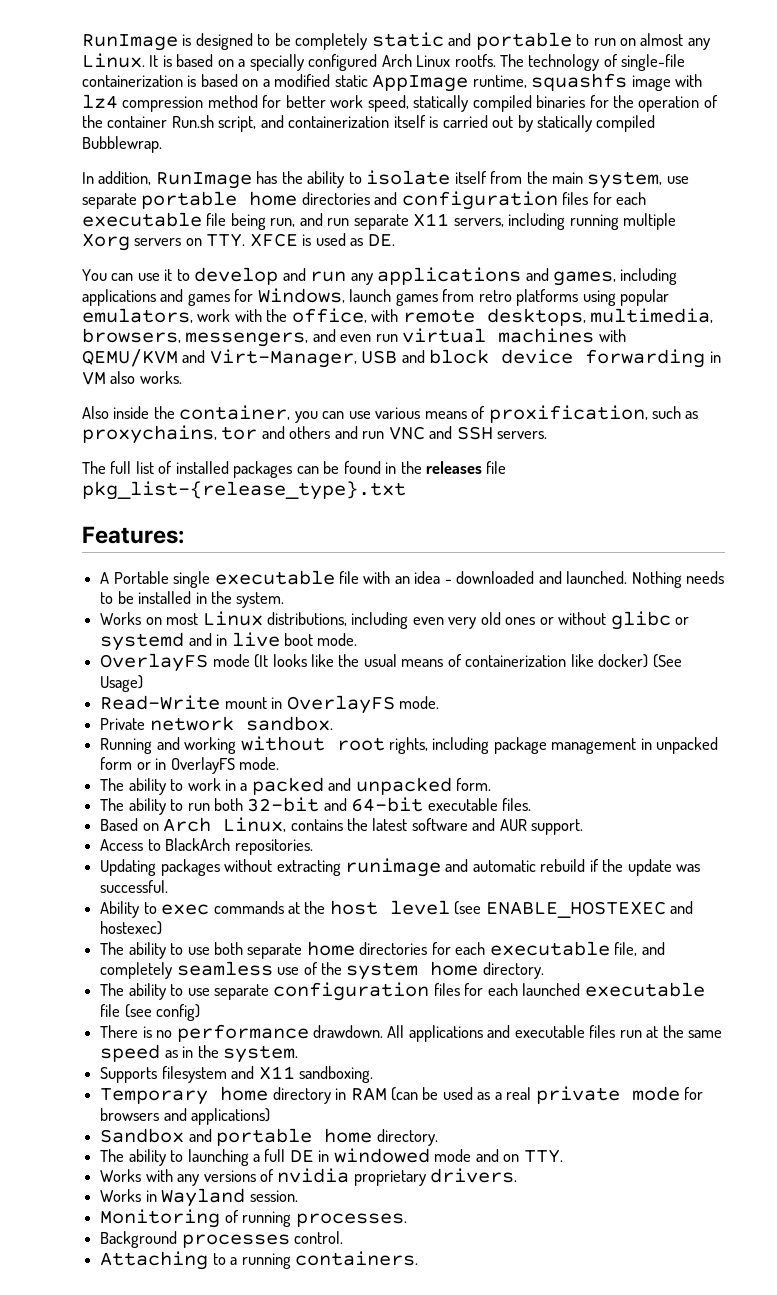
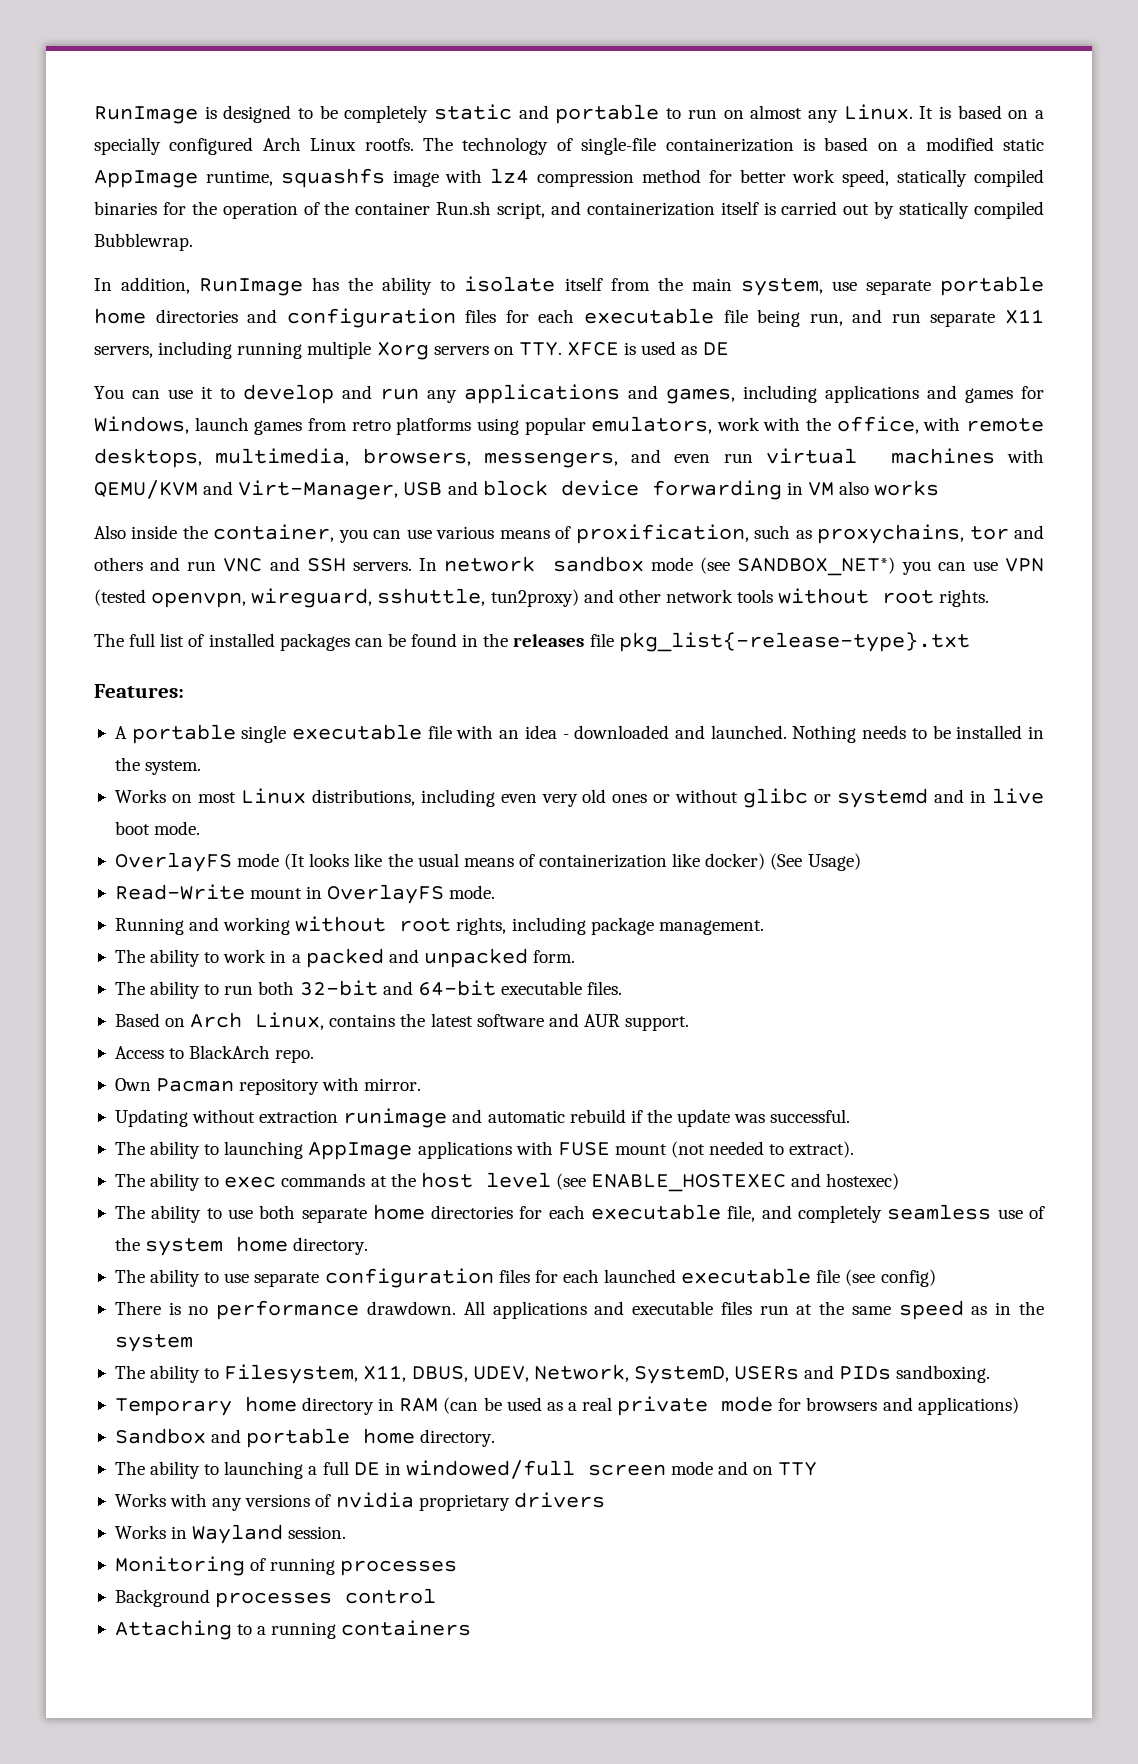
- In addition, RunImage has the ability to isolate itself from the main system, use separate portable home directories and configuration files for each executable file being run, and run separate X11 servers, including running multiple Xorg servers on TTY. XFCE is used as DE.
+ In addition, RunImage has the ability to isolate itself from the main system, use separate portable home directories and configuration files for each executable file being run, and run separate X11 servers, including running multiple Xorg servers on TTY. XFCE is used as DE
- You can use it to develop and run any applications and games, including applications and games for Windows, launch games from retro platforms using popular emulators, work with the office, with remote desktops, multimedia, browsers, messengers, and even run virtual machines with QEMU/KVM and Virt-Manager, USB and block device forwarding in VM also works.
+ You can use it to develop and run any applications and games, including applications and games for Windows, launch games from retro platforms using popular emulators, work with the office, with remote desktops, multimedia, browsers, messengers, and even run virtual machines with QEMU/KVM and Virt-Manager, USB and block device forwarding in VM also works
+ In network sandbox mode (see SANDBOX_NET*) you can use VPN (tested openvpn, wireguard, sshuttle, tun2proxy) and other network tools without root rights.
- The full list of installed packages can be found in the releases file pkg_list-{release_type}.txt
+ The full list of installed packages can be found in the releases file pkg_list{-release-type}.txt
- A Portable single executable file with an idea - downloaded and launched.
+ A portable single executable file with an idea - downloaded and launched.
- Private network sandbox.
- Running and working without root rights, including package management in unpacked form or in OverlayFS mode.
+ Running and working without root rights, including package management.
- Access to BlackArch repositories.
- Updating packages without extracting runimage and automatic rebuild if the update was successful.
+ Access to BlackArch repo.
+ Own Pacman repository with mirror.
+ Updating without extraction runimage and automatic rebuild if the update was successful.
- Ability to exec commands at the host level (see ENABLE_HOSTEXEC and hostexec)
+ The ability to launching AppImage applications with FUSE mount (not needed to extract).
+ The ability to exec commands at the host level (see ENABLE_HOSTEXEC and hostexec)
- All applications and executable files run at the same speed as in the system.
- Supports filesystem and X11 sandboxing.
+ All applications and executable files run at the same speed as in the system
+ The ability to Filesystem, X11, DBUS, UDEV, Network, SystemD, USERs and PIDs sandboxing.
- The ability to launching a full DE in windowed mode and on TTY.
+ The ability to launching a full DE in windowed/full screen mode and on TTY
- Works with any versions of nvidia proprietary drivers.
+ Works with any versions of nvidia proprietary drivers
- Monitoring of running processes.
+ Monitoring of running processes
- Background processes control.
+ Background processes control
- Attaching to a running containers.
+ Attaching to a running containers

